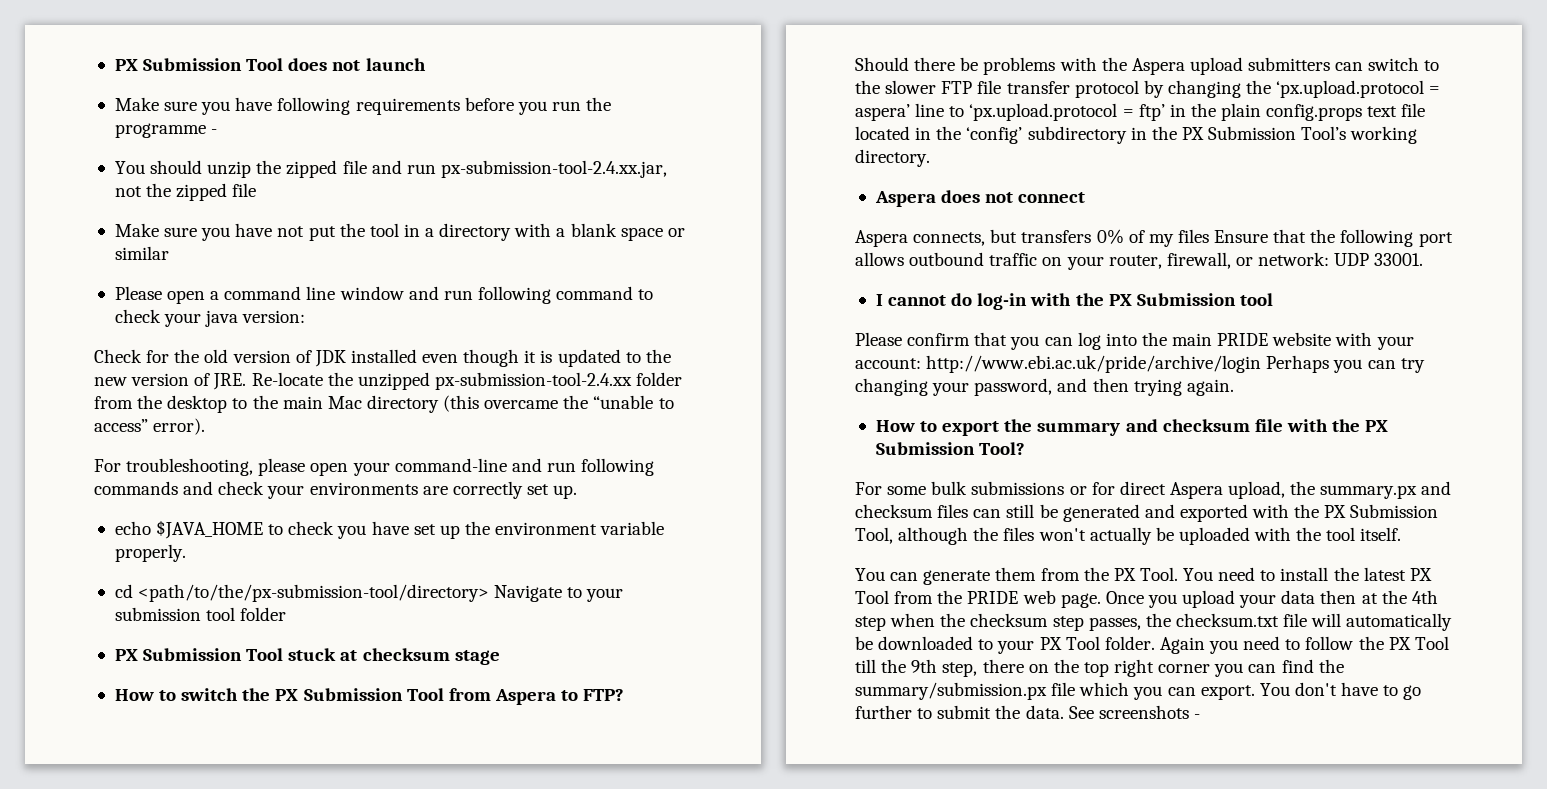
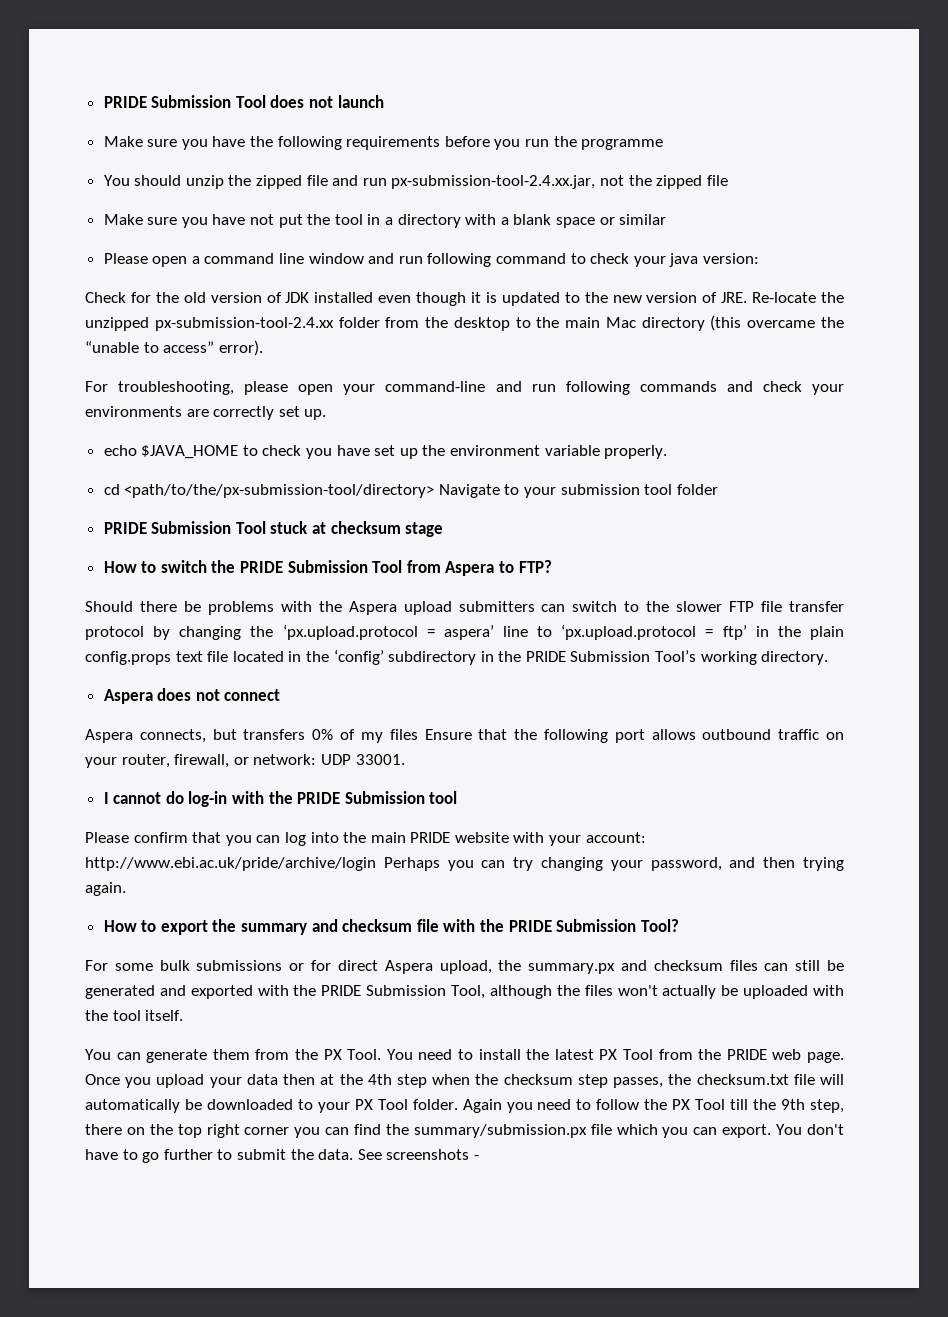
- PX Submission Tool does not launch
+ PRIDE Submission Tool does not launch
- Make sure you have following requirements before you run the programme -
+ Make sure you have the following requirements before you run the programme
- PX Submission Tool stuck at checksum stage
+ PRIDE Submission Tool stuck at checksum stage
- How to switch the PX Submission Tool from Aspera to FTP?
+ How to switch the PRIDE Submission Tool from Aspera to FTP?
- Should there be problems with the Aspera upload submitters can switch to the slower FTP file transfer protocol by changing the ‘px.upload.protocol = aspera’ line to ‘px.upload.protocol = ftp’ in the plain config.props text file located in the ‘config’ subdirectory in the PX Submission Tool’s working directory.
+ Should there be problems with the Aspera upload submitters can switch to the slower FTP file transfer protocol by changing the ‘px.upload.protocol = aspera’ line to ‘px.upload.protocol = ftp’ in the plain config.props text file located in the ‘config’ subdirectory in the PRIDE Submission Tool’s working directory.
- I cannot do log-in with the PX Submission tool
+ I cannot do log-in with the PRIDE Submission tool
- How to export the summary and checksum file with the PX Submission Tool?
+ How to export the summary and checksum file with the PRIDE Submission Tool?
- For some bulk submissions or for direct Aspera upload, the summary.px and checksum files can still be generated and exported with the PX Submission Tool, although the files won't actually be uploaded with the tool itself.
+ For some bulk submissions or for direct Aspera upload, the summary.px and checksum files can still be generated and exported with the PRIDE Submission Tool, although the files won't actually be uploaded with the tool itself.

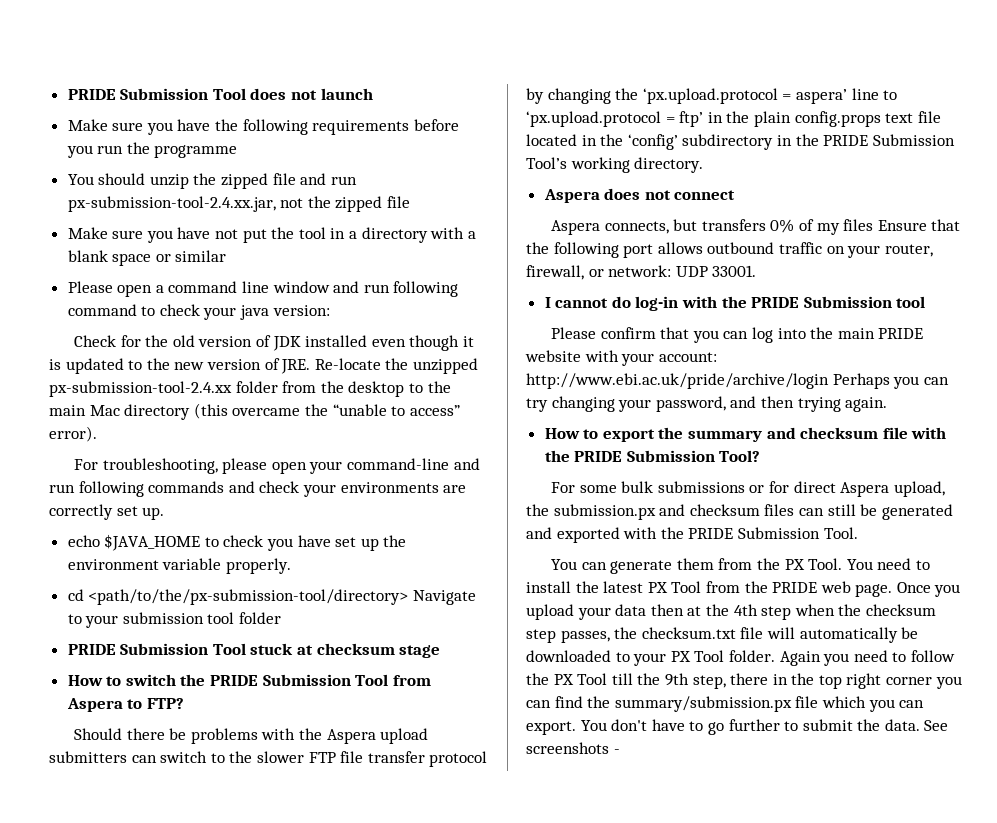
- For some bulk submissions or for direct Aspera upload, the summary.px and checksum files can still be generated and exported with the PRIDE Submission Tool, although the files won't actually be uploaded with the tool itself.
+ For some bulk submissions or for direct Aspera upload, the submission.px and checksum files can still be generated and exported with the PRIDE Submission Tool.
- Again you need to follow the PX Tool till the 9th step, there on the top right corner you can find the summary/submission.px file which you can export.
+ Again you need to follow the PX Tool till the 9th step, there in the top right corner you can find the summary/submission.px file which you can export.

